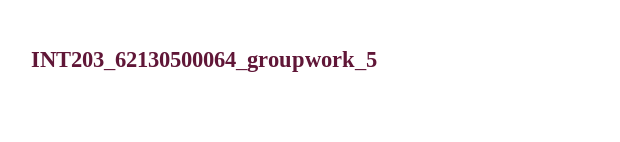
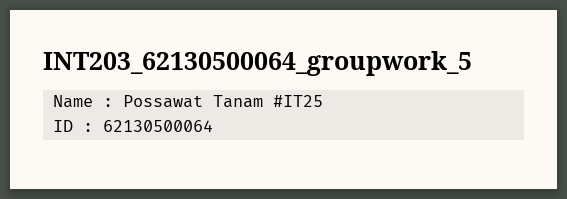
+ Name : Possawat Tanam #IT25
+ ID : 62130500064

